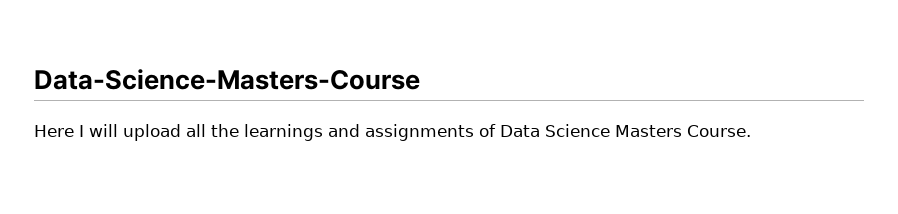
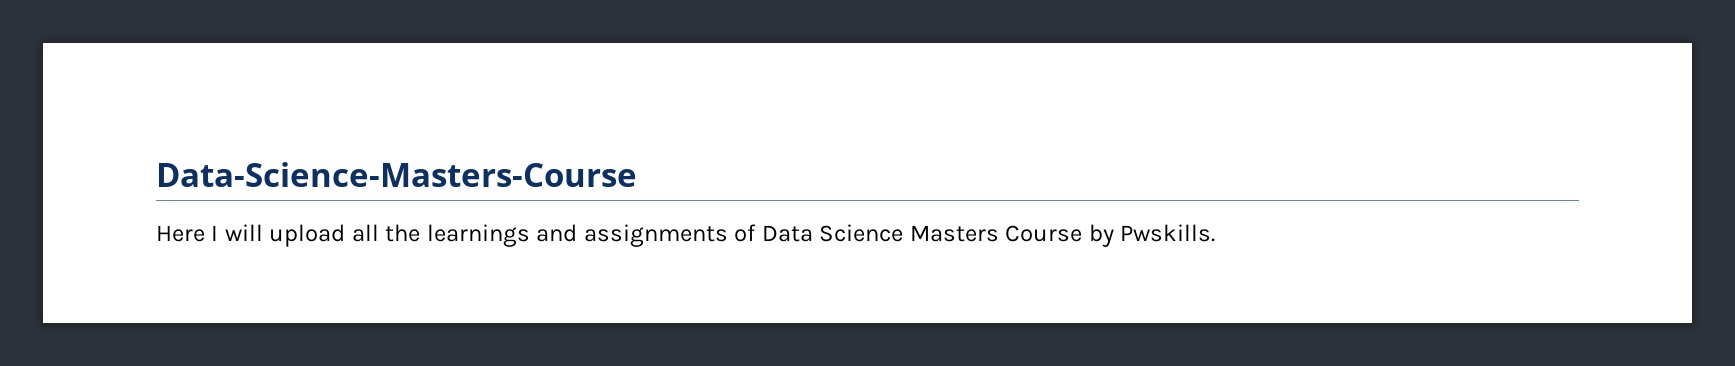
- Here I will upload all the learnings and assignments of Data Science Masters Course.
+ Here I will upload all the learnings and assignments of Data Science Masters Course by Pwskills.

